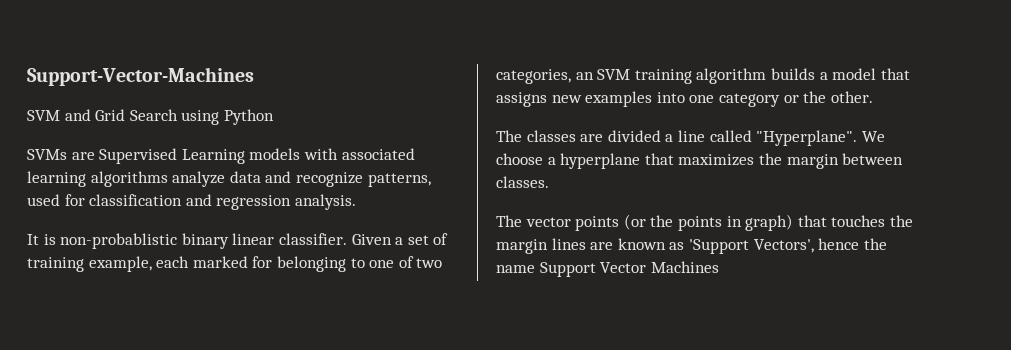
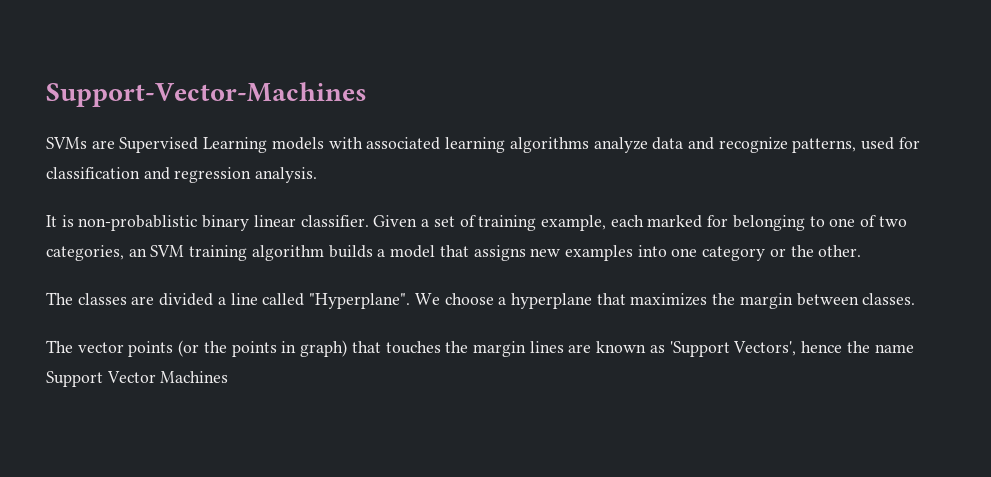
- SVM and Grid Search using Python

